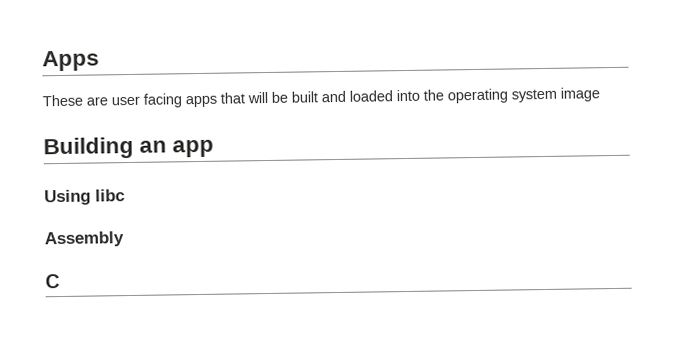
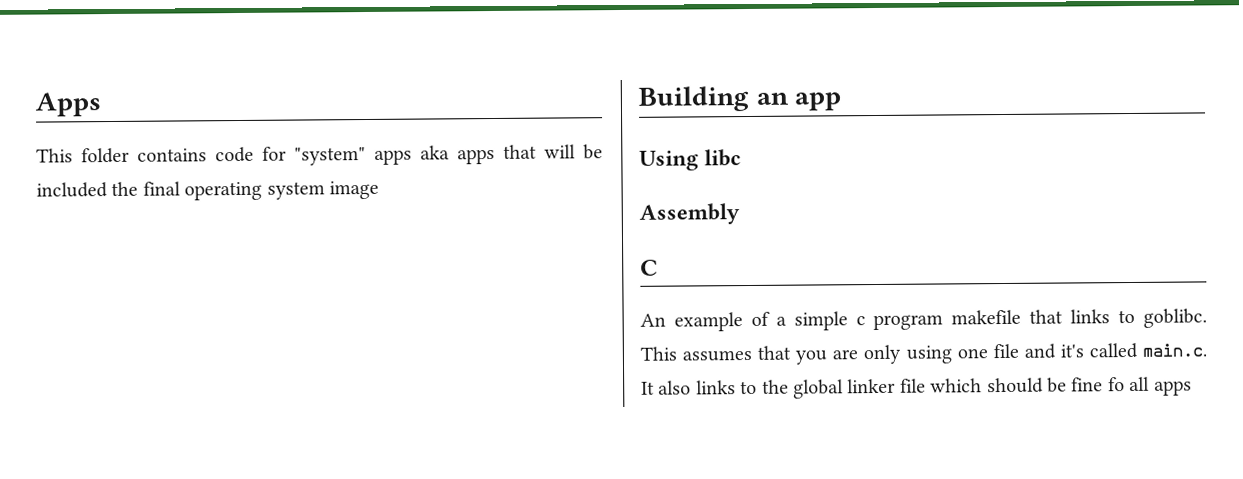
- These are user facing apps that will be built and loaded into the operating system image
+ This folder contains code for "system" apps aka apps that will be included the final operating system image
+ An example of a simple c program makefile that links to goblibc. This assumes that you are only using one file and it's called main.c. It also links to the global linker file which should be fine fo all apps

